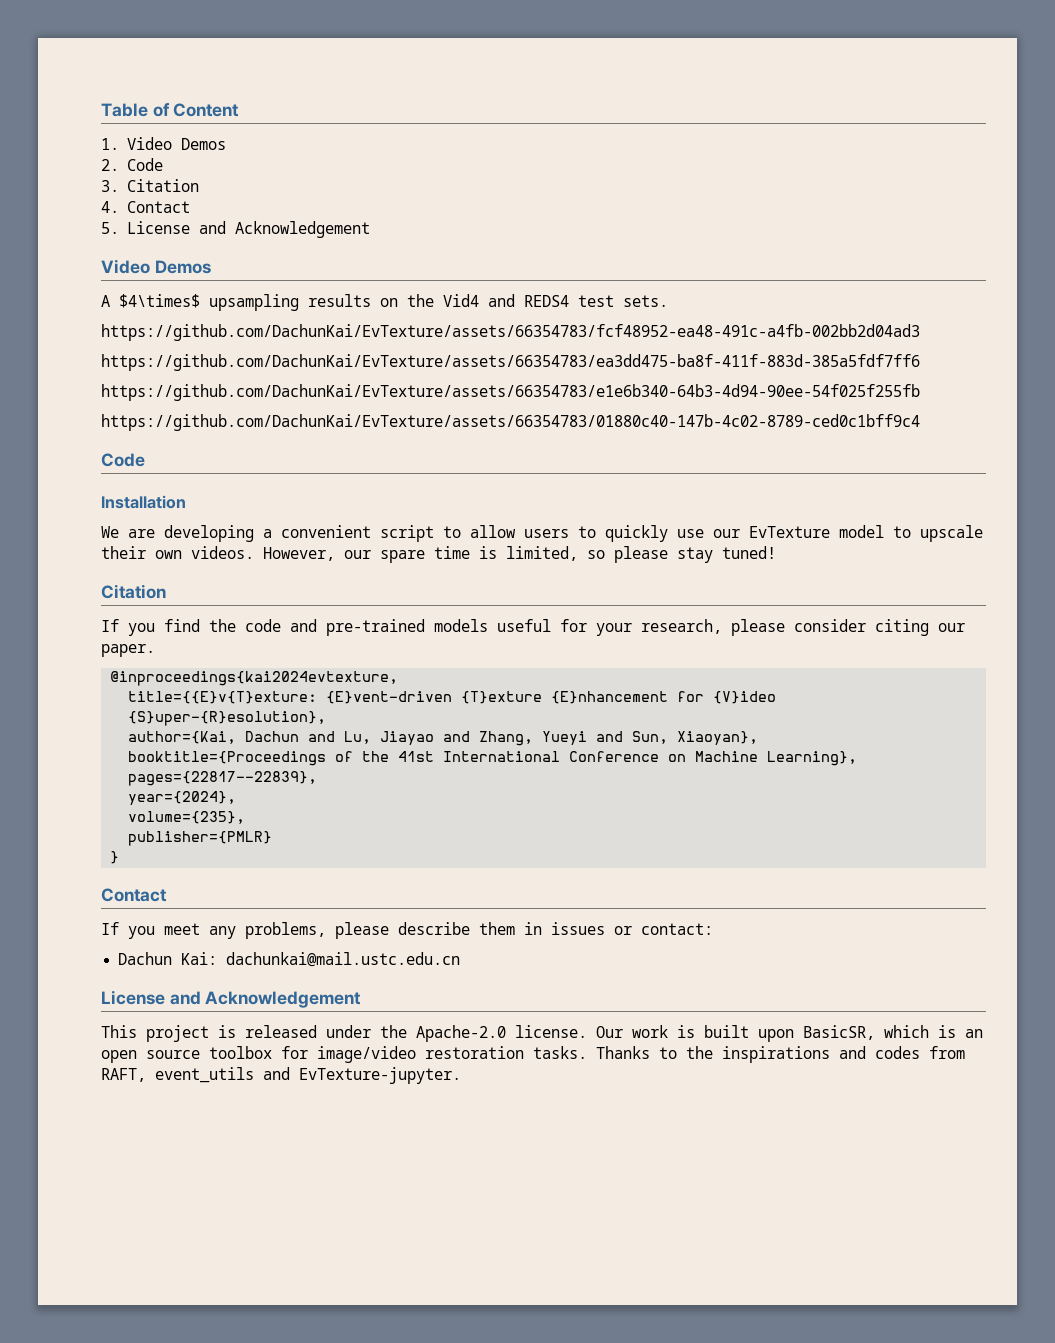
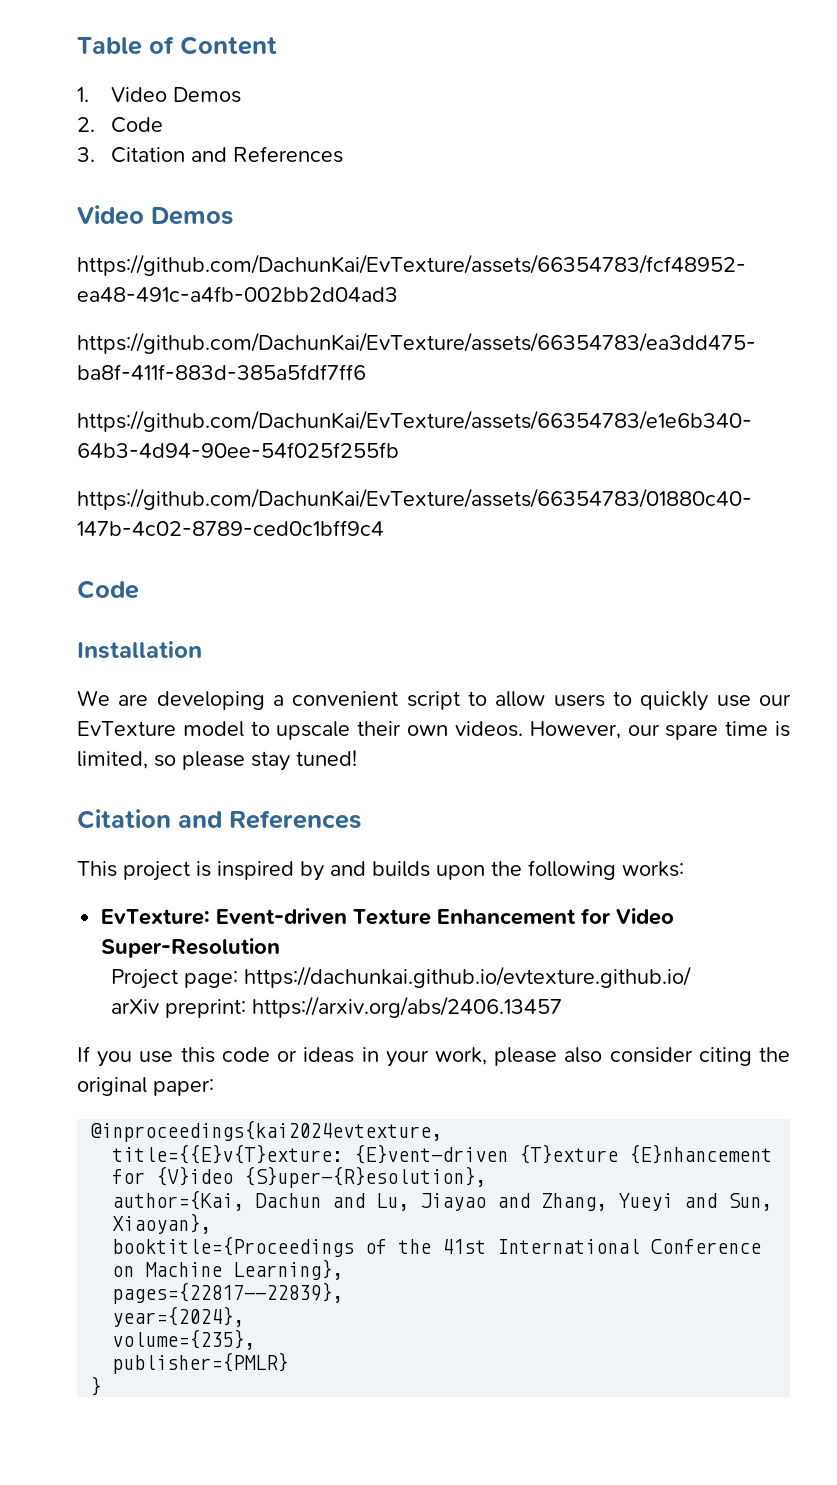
- 3. Citation
- 4. Contact
- 5. License and Acknowledgement
+ 3. Citation and References
  Video Demos
- A $4\times$ upsampling results on the Vid4 and REDS4 test sets.
  However, our spare time is limited, so please stay tuned!
- Citation
- If you find the code and pre-trained models useful for your research, please consider citing our paper.
+ Citation and References
+ This project is inspired by and builds upon the following works:
+ EvTexture: Event-driven Texture Enhancement for Video Super-Resolution
+ Project page: https://dachunkai.github.io/evtexture.github.io/
+ arXiv preprint: https://arxiv.org/abs/2406.13457
+ If you use this code or ideas in your work, please also consider citing the original paper:
  }
- Contact
- If you meet any problems, please describe them in issues or contact:
- Dachun Kai: dachunkai@mail.ustc.edu.cn
- License and Acknowledgement
- This project is released under the Apache-2.0 license. Our work is built upon BasicSR, which is an open source toolbox for image/video restoration tasks. Thanks to the inspirations and codes from RAFT, event_utils and EvTexture-jupyter.

